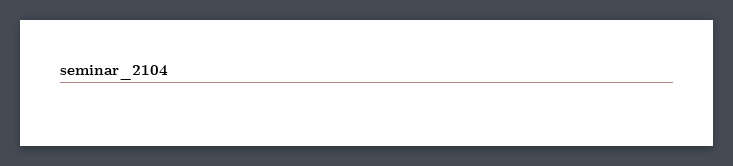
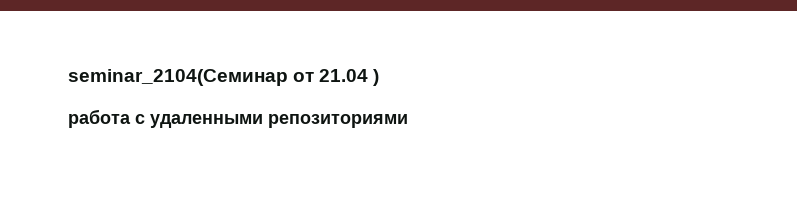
- seminar_2104
+ seminar_2104(Семинар от 21.04 )
+ работа с удаленными репозиториями

